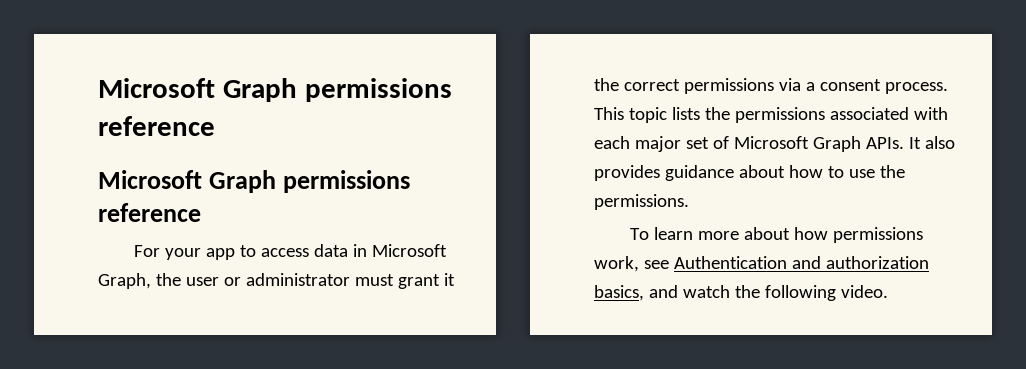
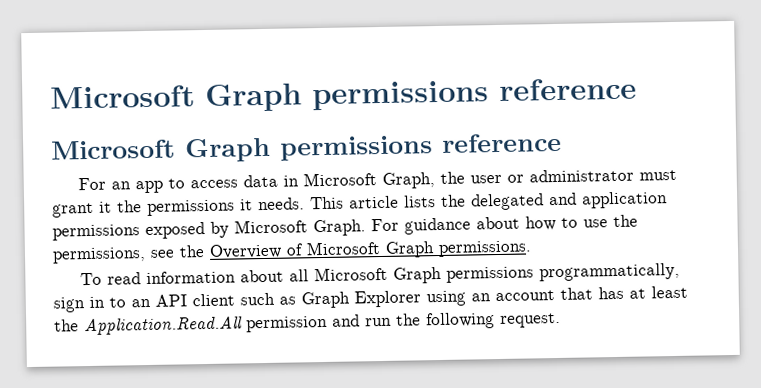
- For your app to access data in Microsoft Graph, the user or administrator must grant it the correct permissions via a consent process. This topic lists the permissions associated with each major set of Microsoft Graph APIs. It also provides guidance about how to use the permissions.
- To learn more about how permissions work, see Authentication and authorization basics, and watch the following video.
+ For an app to access data in Microsoft Graph, the user or administrator must grant it the permissions it needs. This article lists the delegated and application permissions exposed by Microsoft Graph. For guidance about how to use the permissions, see the Overview of Microsoft Graph permissions.
+ To read information about all Microsoft Graph permissions programmatically, sign in to an API client such as Graph Explorer using an account that has at least the Application.Read.All permission and run the following request.

